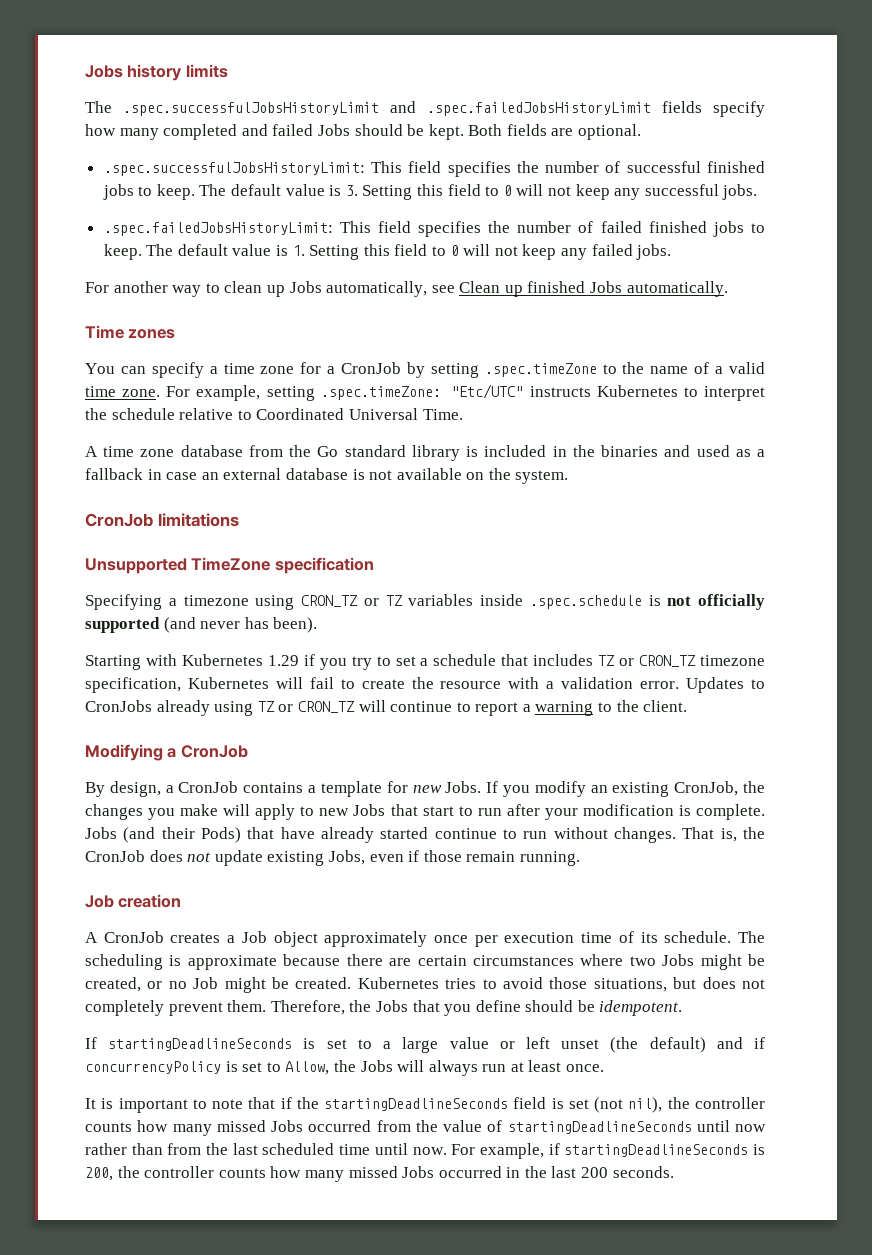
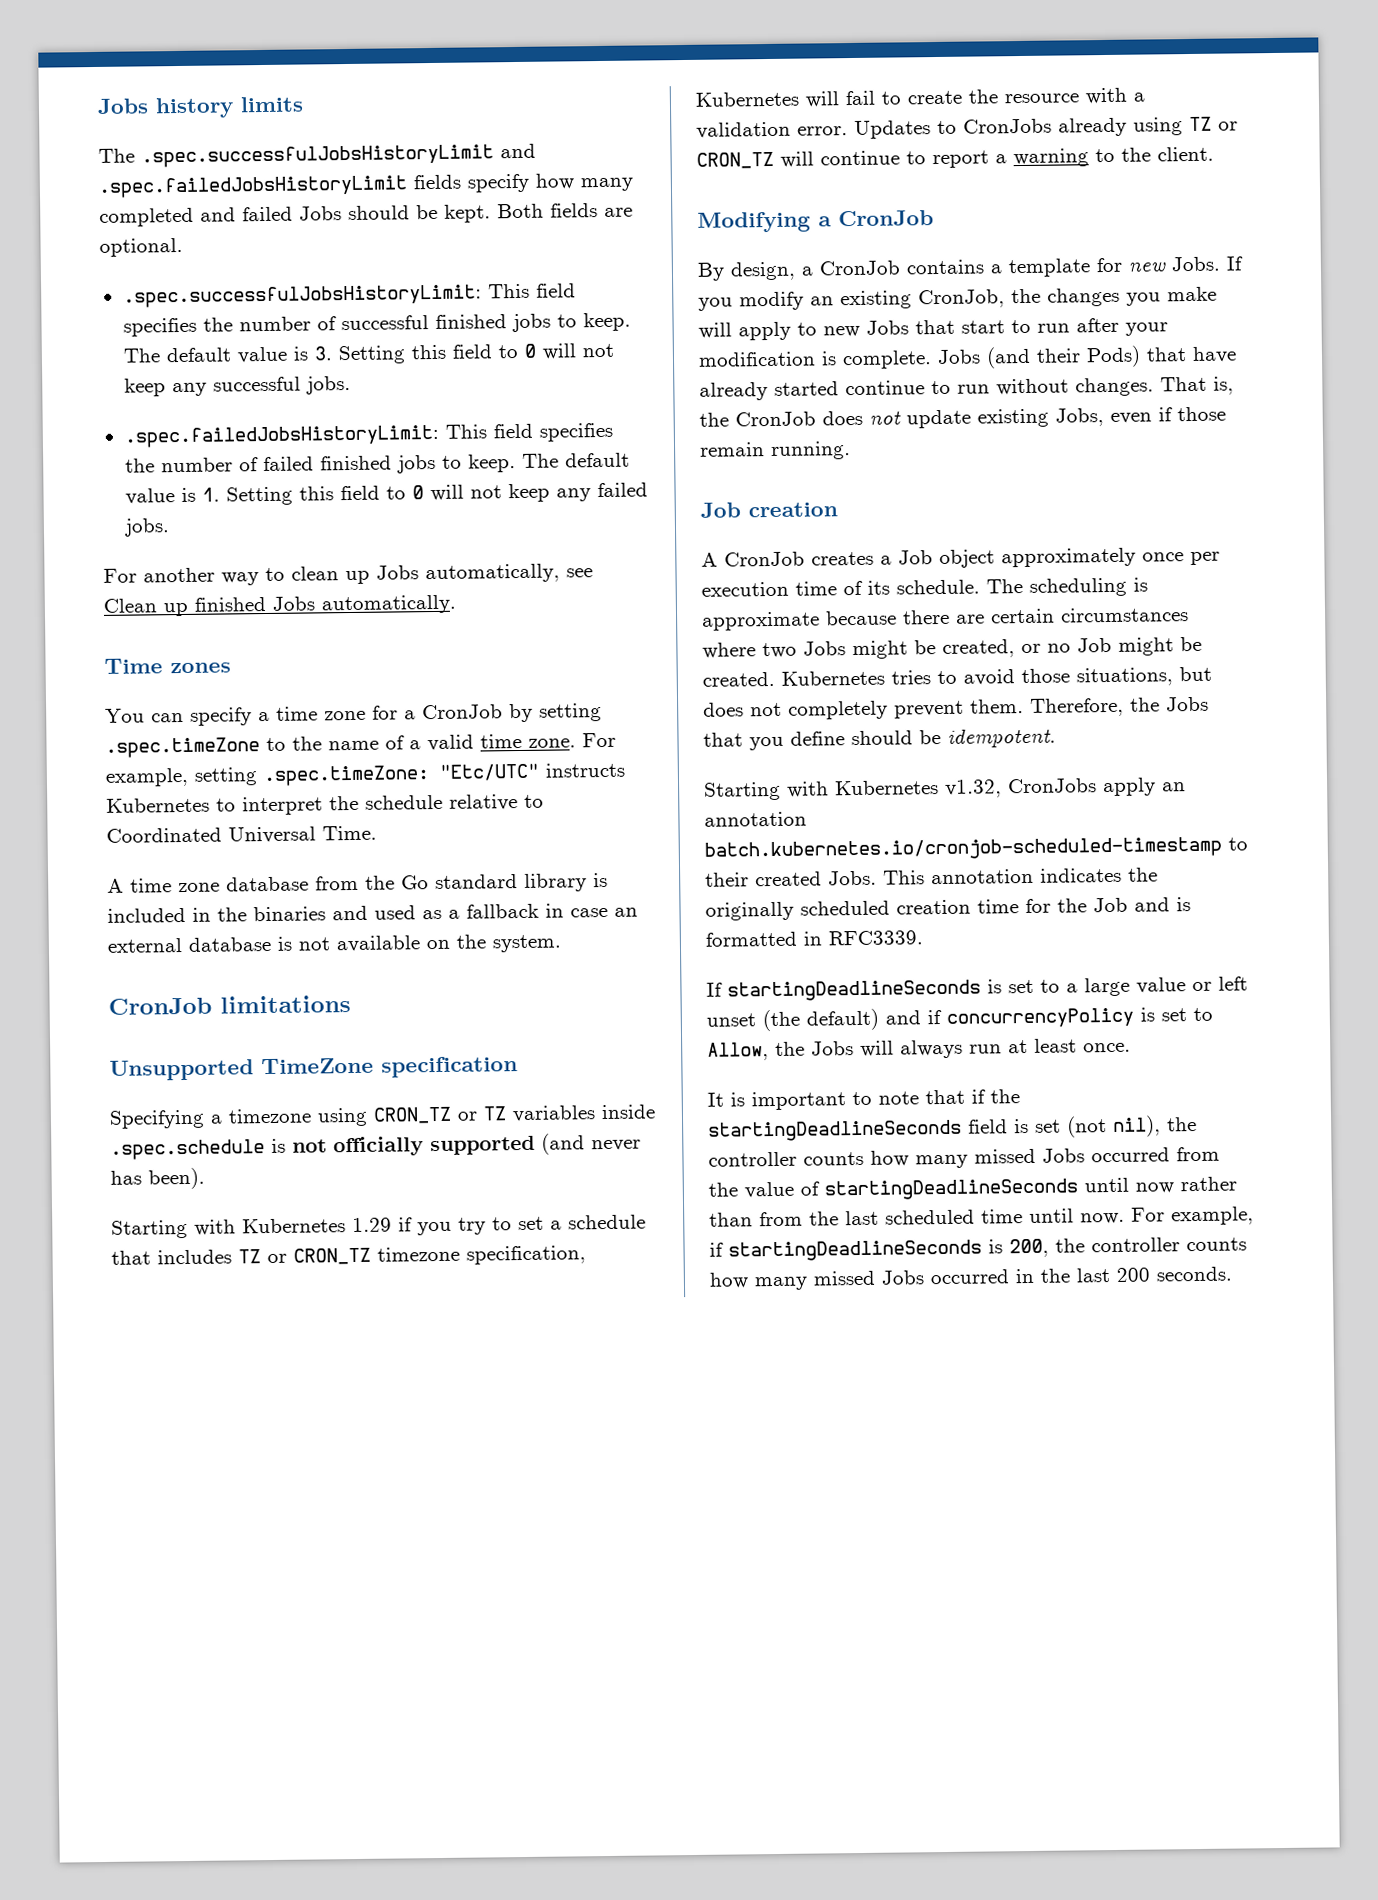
+ Starting with Kubernetes v1.32, CronJobs apply an annotation batch.kubernetes.io/cronjob-scheduled-timestamp to their created Jobs. This annotation indicates the originally scheduled creation time for the Job and is formatted in RFC3339.

